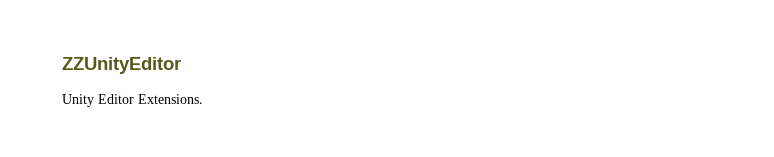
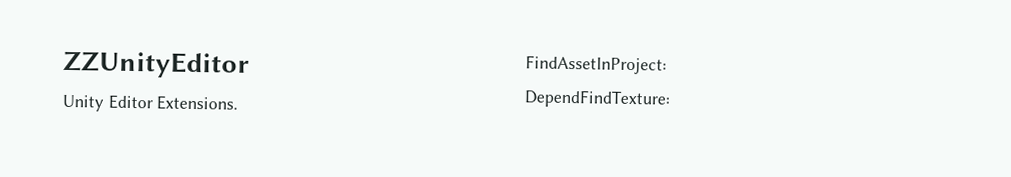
+ FindAssetInProject:
+ DependFindTexture:

